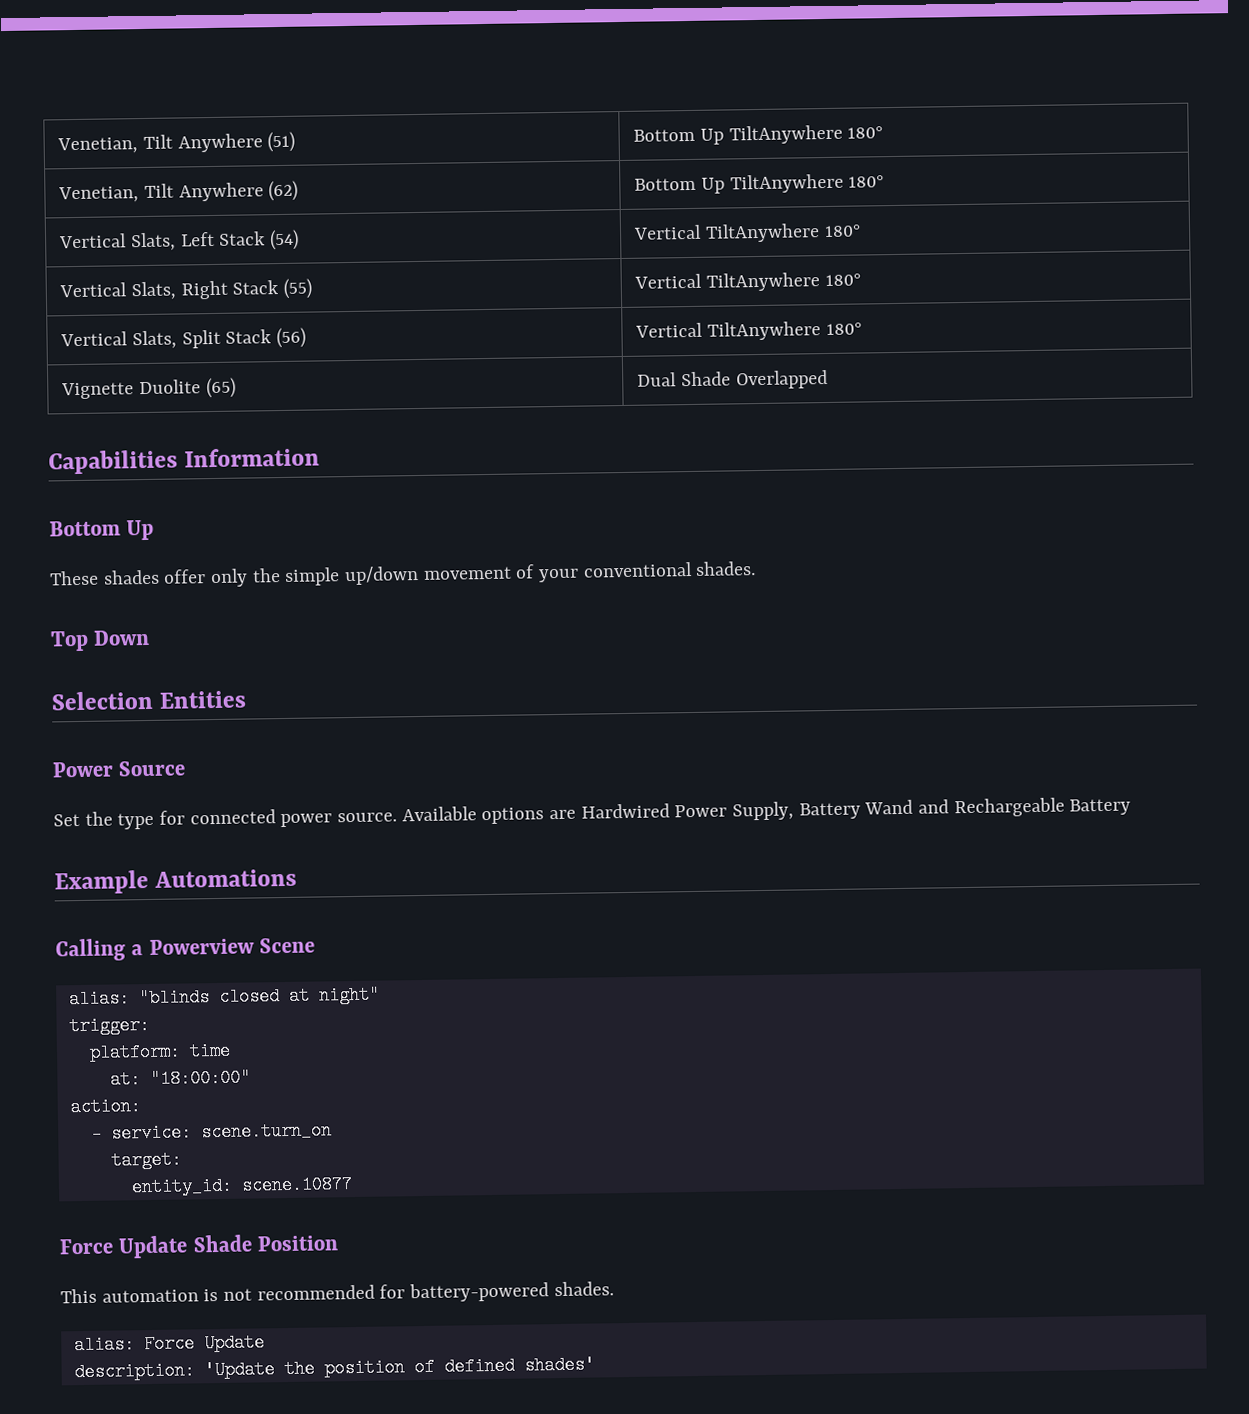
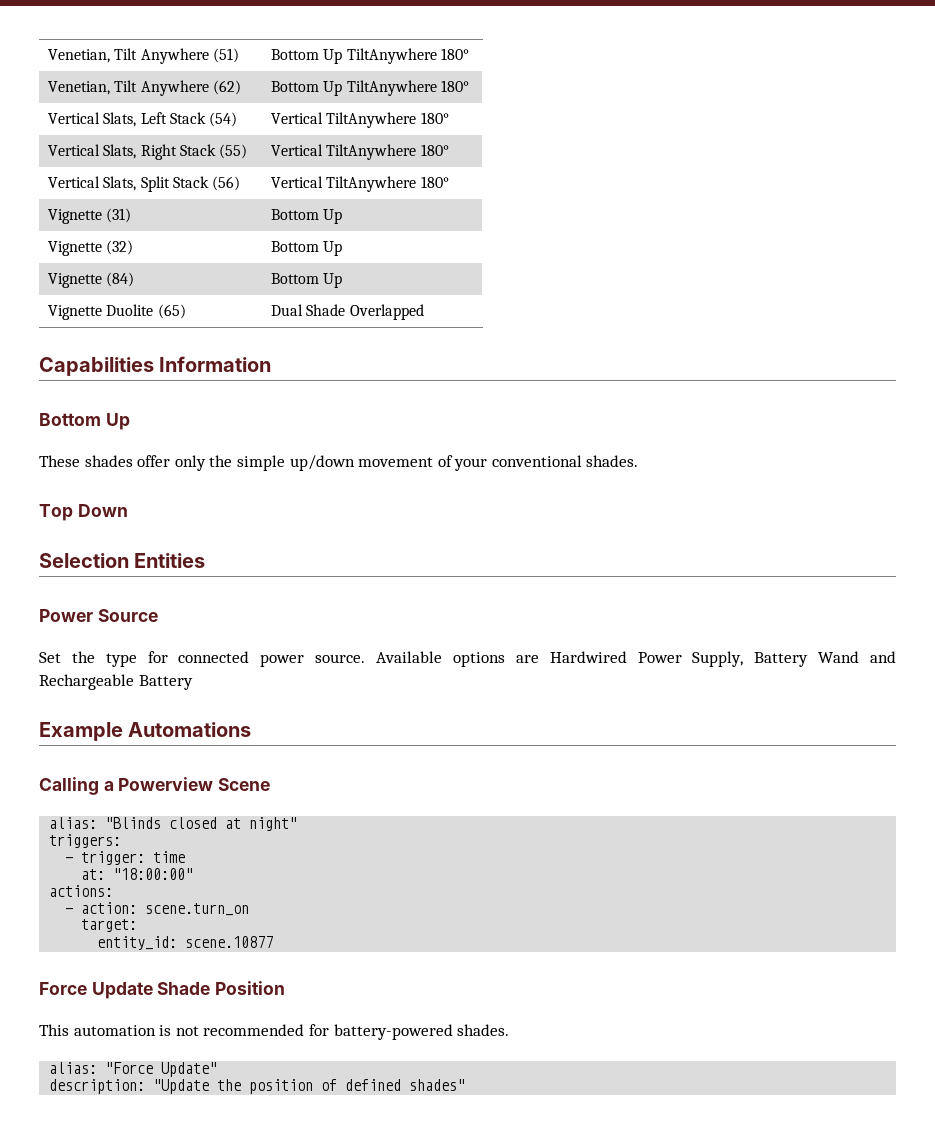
+ Vignette (31) | Bottom Up
+ Vignette (32) | Bottom Up
+ Vignette (84) | Bottom Up
- alias: "blinds closed at night"
+ alias: "Blinds closed at night"
- trigger:
- platform: time
+ triggers:
+ - trigger: time
- action:
- - service: scene.turn_on
+ actions:
+ - action: scene.turn_on
- alias: Force Update
+ alias: "Force Update"
- description: 'Update the position of defined shades'
+ description: "Update the position of defined shades"

